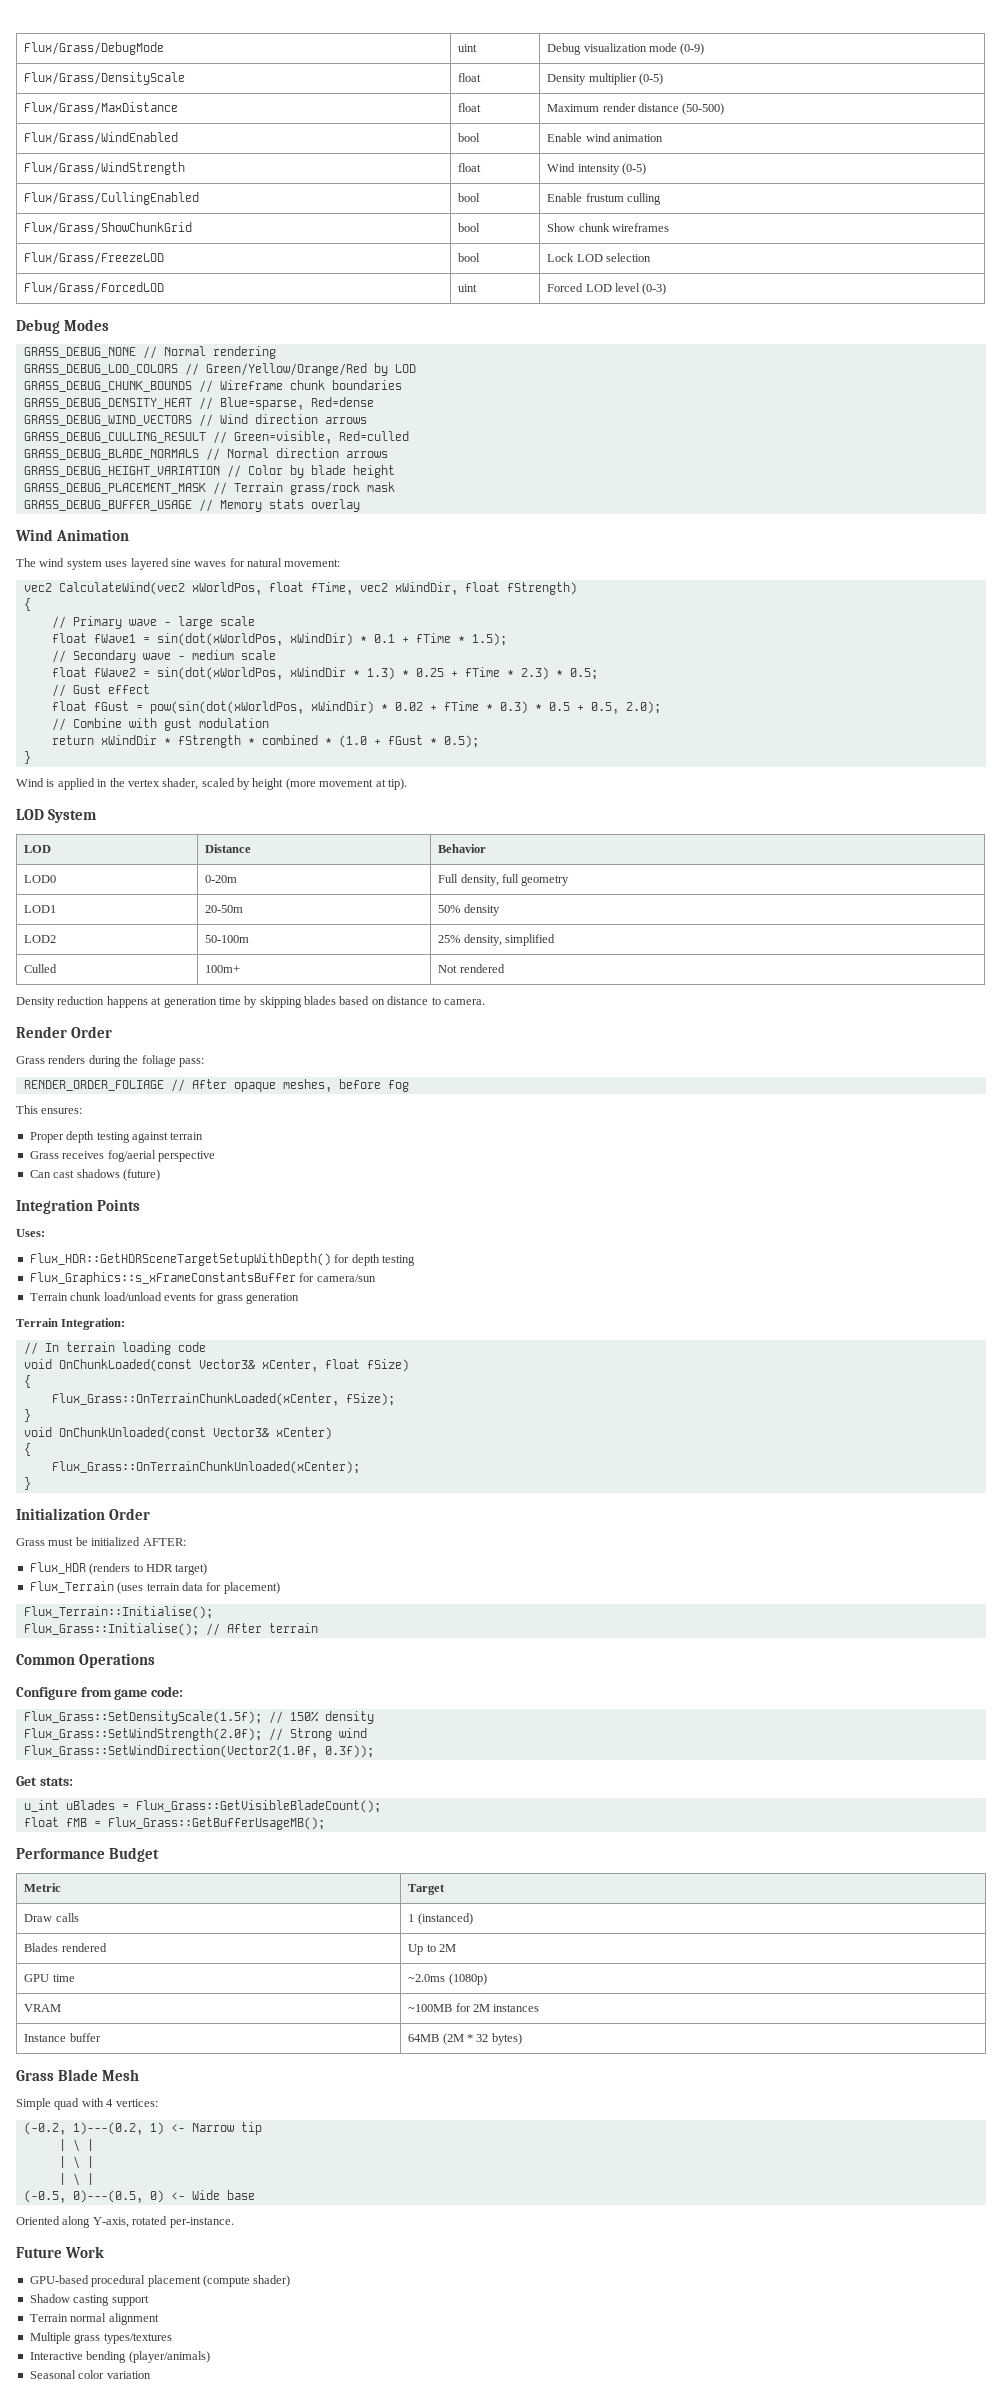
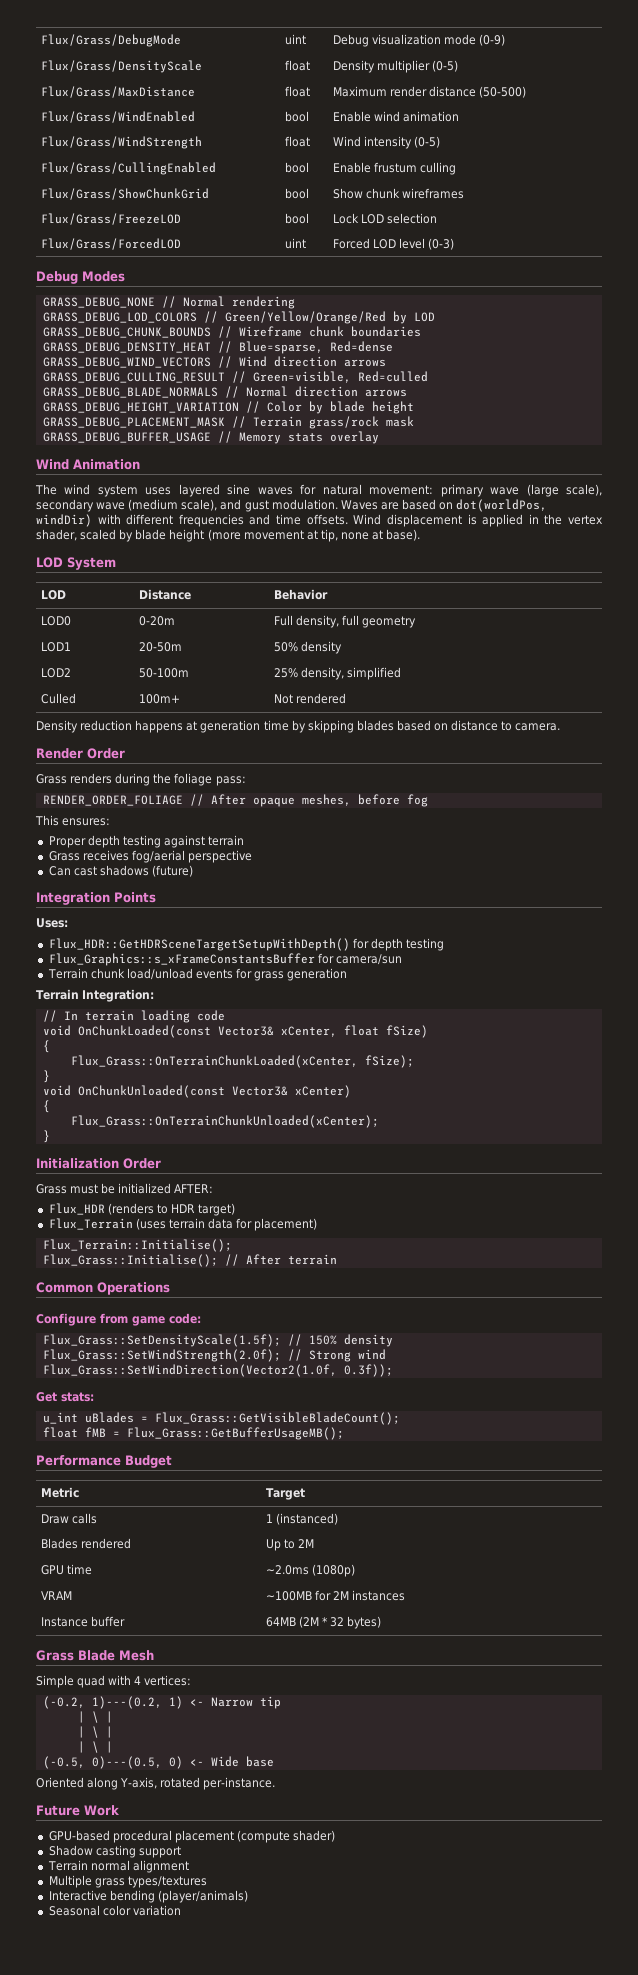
- The wind system uses layered sine waves for natural movement:
- vec2 CalculateWind(vec2 xWorldPos, float fTime, vec2 xWindDir, float fStrength)
- {
- // Primary wave - large scale
- float fWave1 = sin(dot(xWorldPos, xWindDir) * 0.1 + fTime * 1.5);
- // Secondary wave - medium scale
- float fWave2 = sin(dot(xWorldPos, xWindDir * 1.3) * 0.25 + fTime * 2.3) * 0.5;
- // Gust effect
- float fGust = pow(sin(dot(xWorldPos, xWindDir) * 0.02 + fTime * 0.3) * 0.5 + 0.5, 2.0);
- // Combine with gust modulation
- return xWindDir * fStrength * combined * (1.0 + fGust * 0.5);
- }
- Wind is applied in the vertex shader, scaled by height (more movement at tip).
+ The wind system uses layered sine waves for natural movement: primary wave (large scale), secondary wave (medium scale), and gust modulation. Waves are based on dot(worldPos, windDir) with different frequencies and time offsets. Wind displacement is applied in the vertex shader, scaled by blade height (more movement at tip, none at base).

